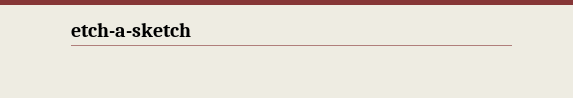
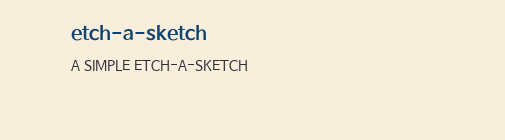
+ A SIMPLE ETCH-A-SKETCH

